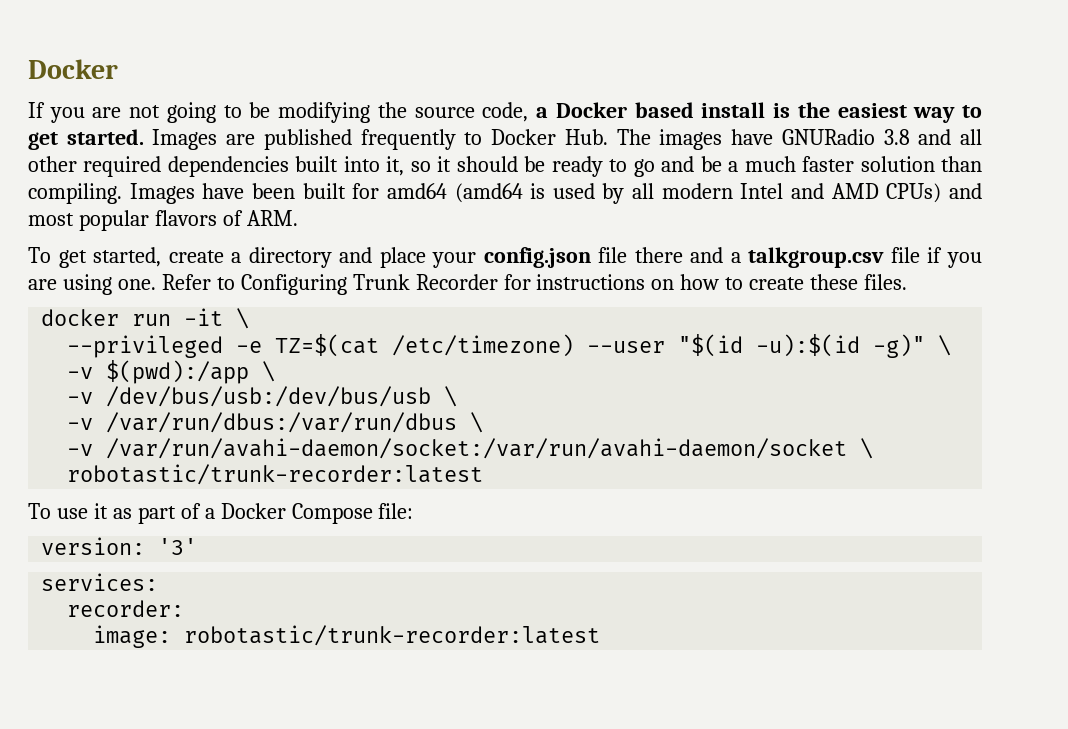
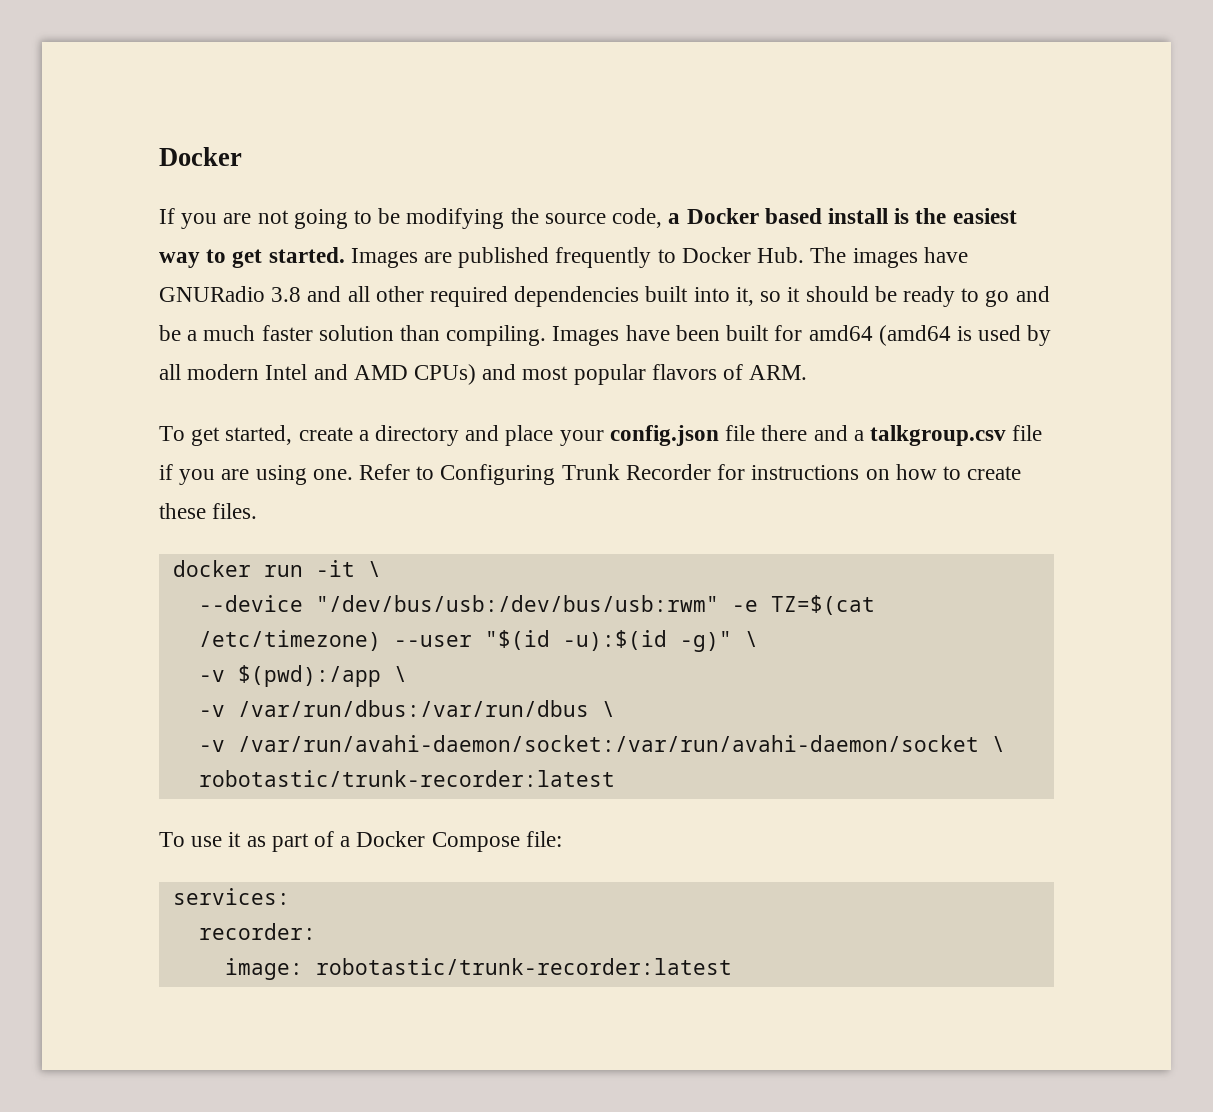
- --privileged -e TZ=$(cat /etc/timezone) --user "$(id -u):$(id -g)" \
+ --device "/dev/bus/usb:/dev/bus/usb:rwm" -e TZ=$(cat /etc/timezone) --user "$(id -u):$(id -g)" \
- -v /dev/bus/usb:/dev/bus/usb \
- version: '3'

